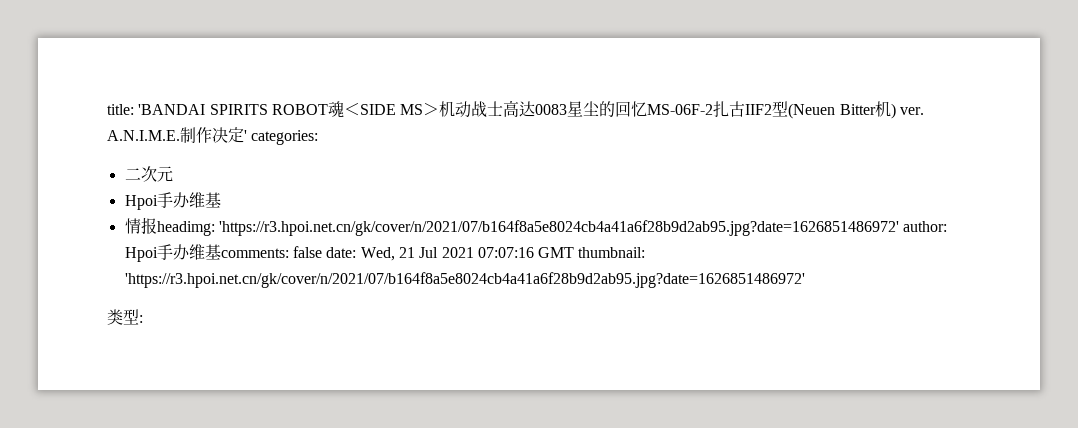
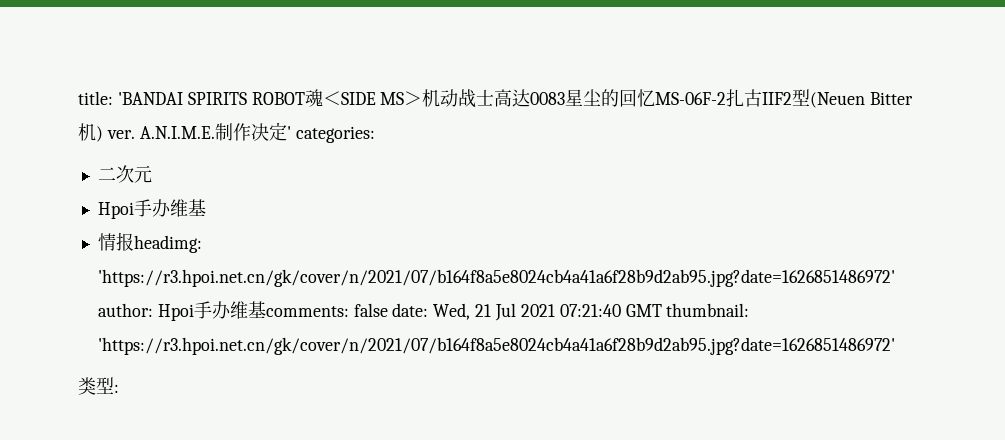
- 情报headimg: 'https://r3.hpoi.net.cn/gk/cover/n/2021/07/b164f8a5e8024cb4a41a6f28b9d2ab95.jpg?date=1626851486972' author: Hpoi手办维基comments: false date: Wed, 21 Jul 2021 07:07:16 GMT thumbnail: 'https://r3.hpoi.net.cn/gk/cover/n/2021/07/b164f8a5e8024cb4a41a6f28b9d2ab95.jpg?date=1626851486972'
+ 情报headimg: 'https://r3.hpoi.net.cn/gk/cover/n/2021/07/b164f8a5e8024cb4a41a6f28b9d2ab95.jpg?date=1626851486972' author: Hpoi手办维基comments: false date: Wed, 21 Jul 2021 07:21:40 GMT thumbnail: 'https://r3.hpoi.net.cn/gk/cover/n/2021/07/b164f8a5e8024cb4a41a6f28b9d2ab95.jpg?date=1626851486972'

